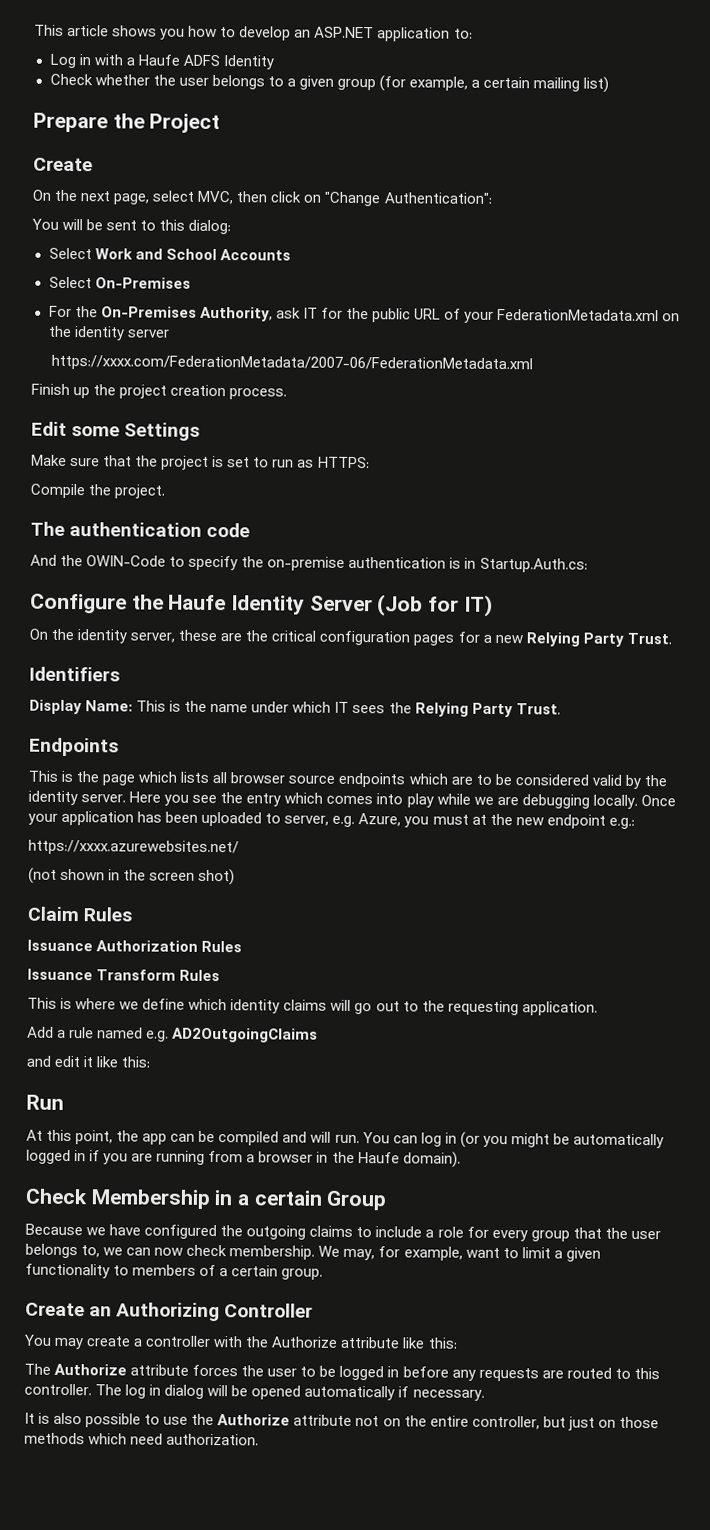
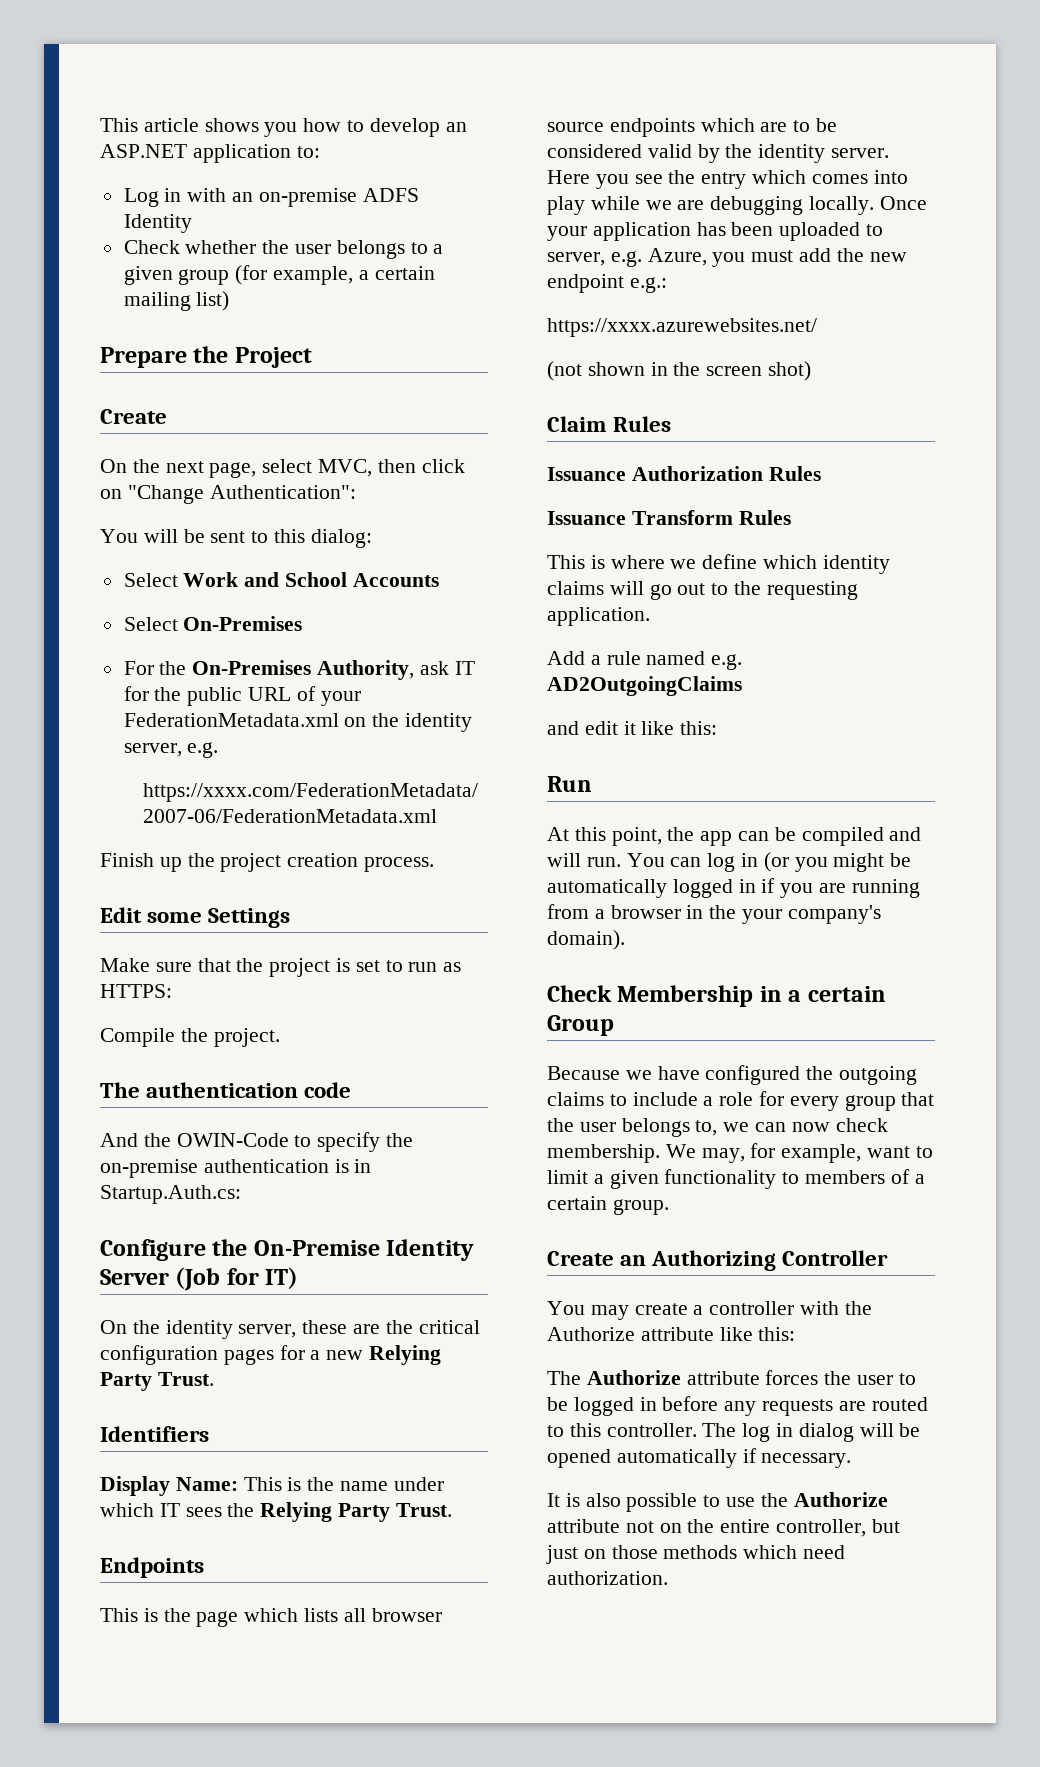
- Log in with a Haufe ADFS Identity
+ Log in with an on-premise ADFS Identity
- For the On-Premises Authority, ask IT for the public URL of your FederationMetadata.xml on the identity server
+ For the On-Premises Authority, ask IT for the public URL of your FederationMetadata.xml on the identity server, e.g.
- Configure the Haufe Identity Server (Job for IT)
+ Configure the On-Premise Identity Server (Job for IT)
- Once your application has been uploaded to server, e.g. Azure, you must at the new endpoint e.g.:
+ Once your application has been uploaded to server, e.g. Azure, you must add the new endpoint e.g.:
- You can log in (or you might be automatically logged in if you are running from a browser in the Haufe domain).
+ You can log in (or you might be automatically logged in if you are running from a browser in the your company's domain).

